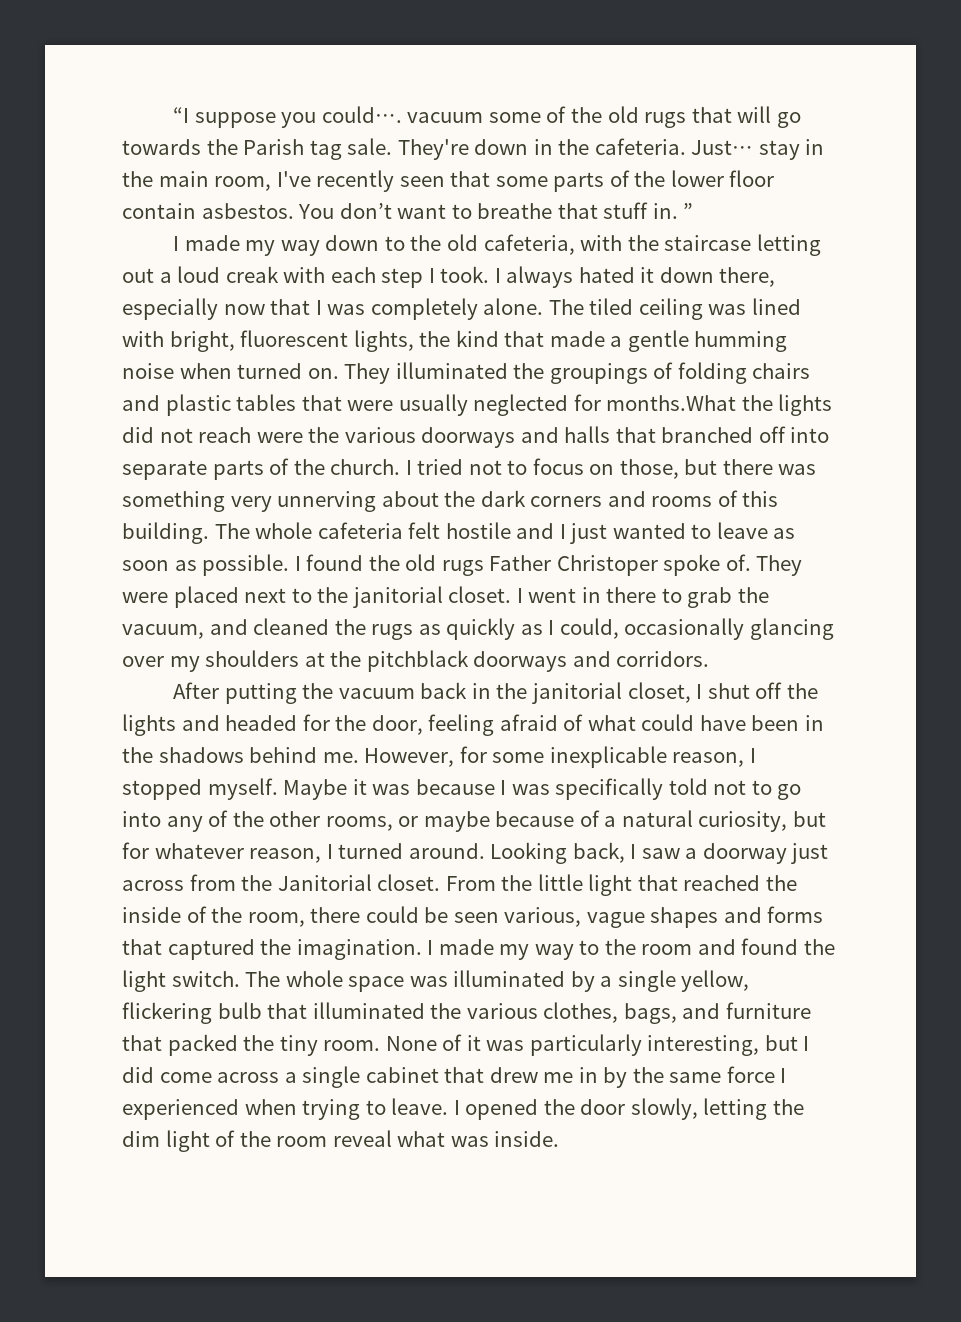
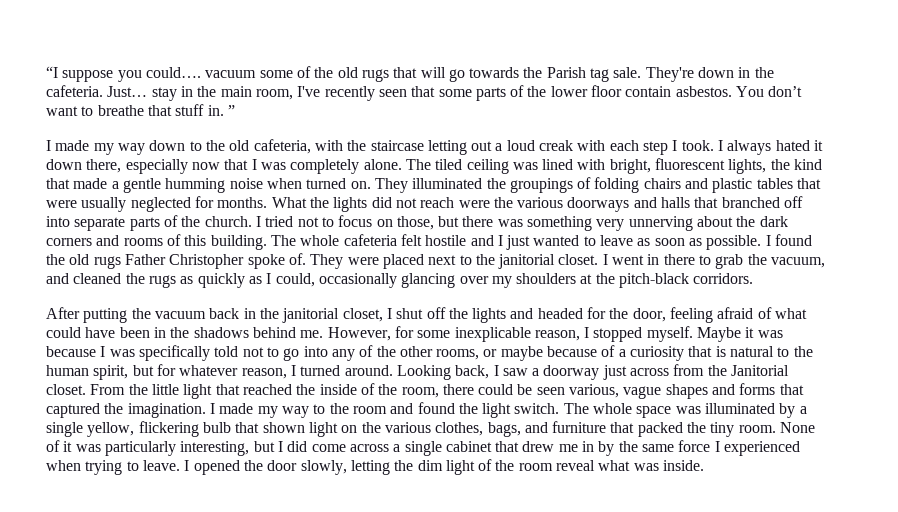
- They illuminated the groupings of folding chairs and plastic tables that were usually neglected for months.What the lights did not reach were the various doorways and halls that branched off into separate parts of the church.
+ They illuminated the groupings of folding chairs and plastic tables that were usually neglected for months. What the lights did not reach were the various doorways and halls that branched off into separate parts of the church.
- I found the old rugs Father Christoper spoke of.
+ I found the old rugs Father Christopher spoke of.
- I went in there to grab the vacuum, and cleaned the rugs as quickly as I could, occasionally glancing over my shoulders at the pitchblack doorways and corridors.
+ I went in there to grab the vacuum, and cleaned the rugs as quickly as I could, occasionally glancing over my shoulders at the pitch-black corridors.
- Maybe it was because I was specifically told not to go into any of the other rooms, or maybe because of a natural curiosity, but for whatever reason, I turned around.
+ Maybe it was because I was specifically told not to go into any of the other rooms, or maybe because of a curiosity that is natural to the human spirit, but for whatever reason, I turned around.
- The whole space was illuminated by a single yellow, flickering bulb that illuminated the various clothes, bags, and furniture that packed the tiny room.
+ The whole space was illuminated by a single yellow, flickering bulb that shown light on the various clothes, bags, and furniture that packed the tiny room.

